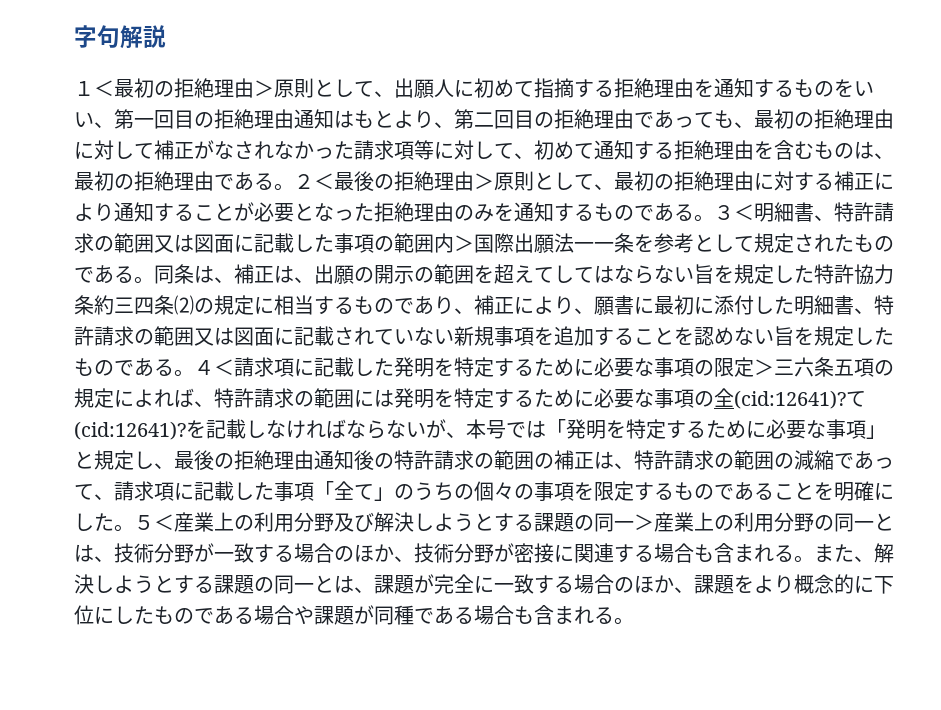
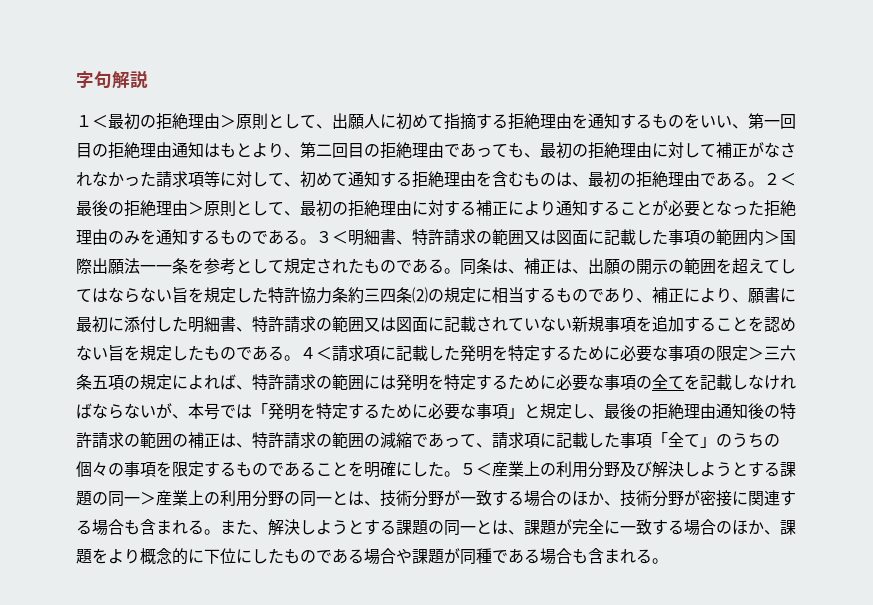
- ４＜請求項に記載した発明を特定するために必要な事項の限定＞三六条五項の規定によれば、特許請求の範囲には発明を特定するために必要な事項の全(cid:12641)?て(cid:12641)?を記載しなければならないが、本号では「発明を特定するために必要な事項」と規定し、最後の拒絶理由通知後の特許請求の範囲の補正は、特許請求の範囲の減縮であって、請求項に記載した事項「全て」のうちの個々の事項を限定するものであることを明確にした。
+ ４＜請求項に記載した発明を特定するために必要な事項の限定＞三六条五項の規定によれば、特許請求の範囲には発明を特定するために必要な事項の全てを記載しなければならないが、本号では「発明を特定するために必要な事項」と規定し、最後の拒絶理由通知後の特許請求の範囲の補正は、特許請求の範囲の減縮であって、請求項に記載した事項「全て」のうちの個々の事項を限定するものであることを明確にした。

